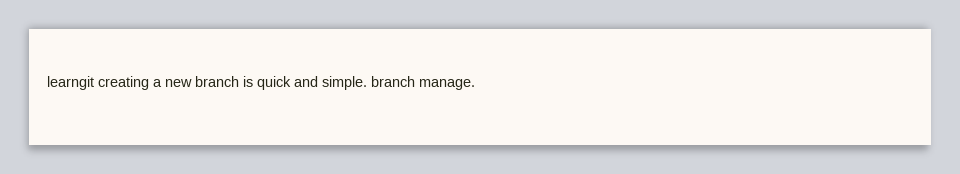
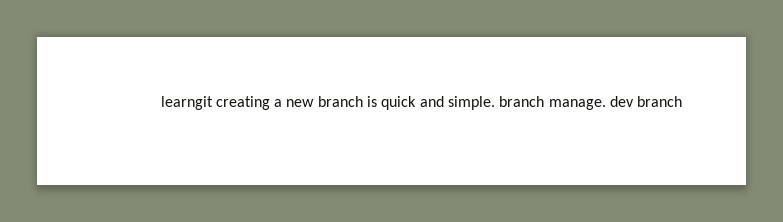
- learngit creating a new branch is quick and simple. branch manage.
+ learngit creating a new branch is quick and simple. branch manage. dev branch

